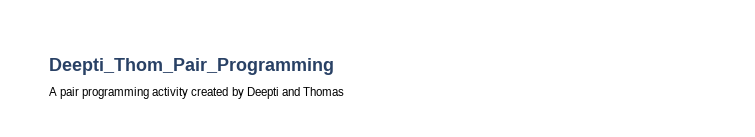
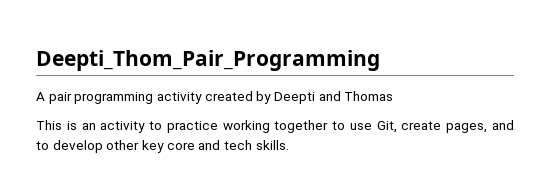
+ This is an activity to practice working together to use Git, create pages, and to develop other key core and tech skills.

